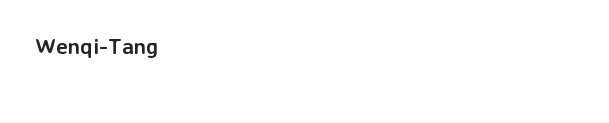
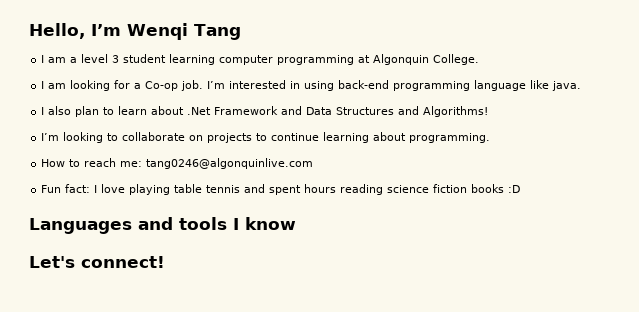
- Wenqi-Tang
+ Hello, I’m Wenqi Tang
+ I am a level 3 student learning computer programming at Algonquin College.
+ I am looking for a Co-op job. I’m interested in using back-end programming language like java.
+ I also plan to learn about .Net Framework and Data Structures and Algorithms!
+ I’m looking to collaborate on projects to continue learning about programming.
+ How to reach me: tang0246@algonquinlive.com
+ Fun fact: I love playing table tennis and spent hours reading science fiction books :D
+ Languages and tools I know
+ Let's connect!

